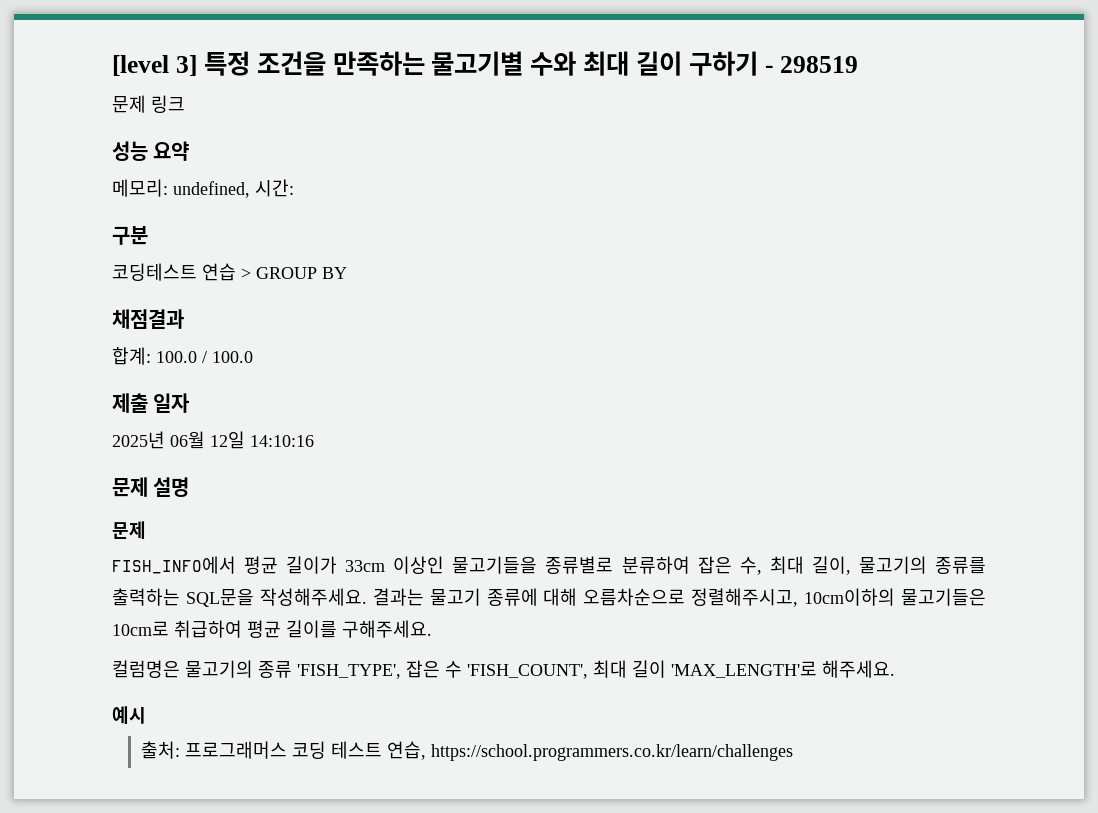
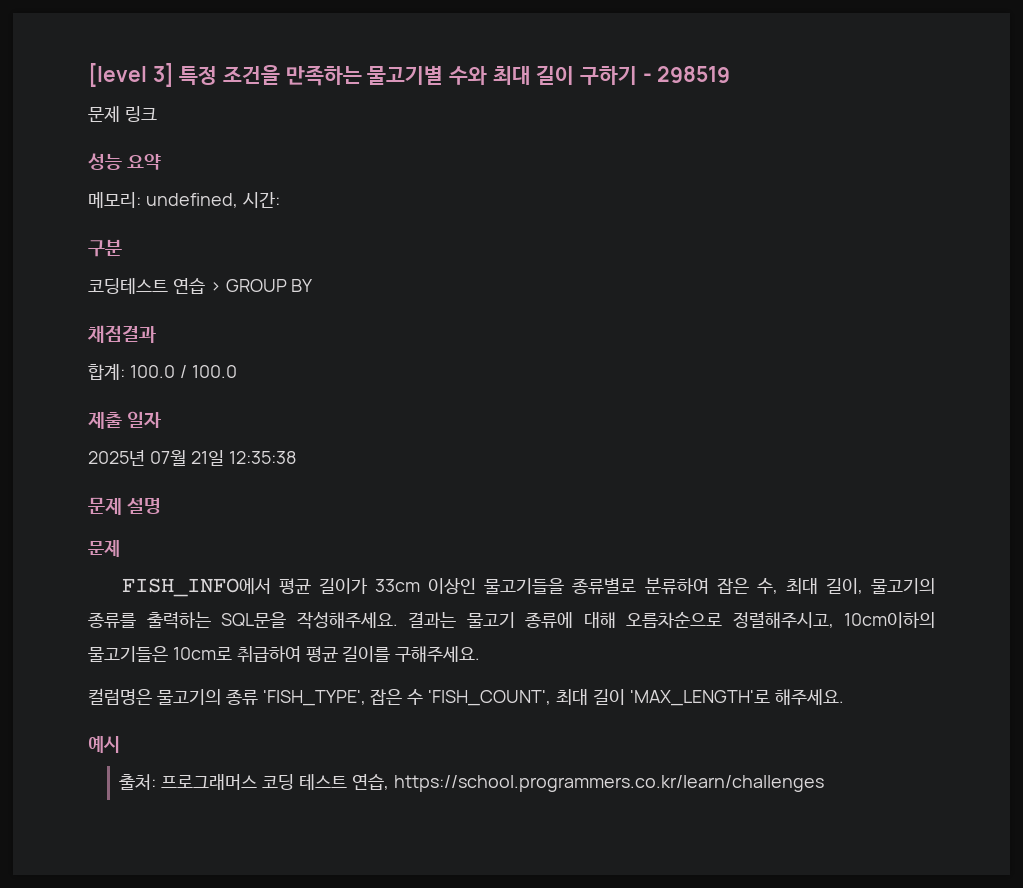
- 2025년 06월 12일 14:10:16
+ 2025년 07월 21일 12:35:38

